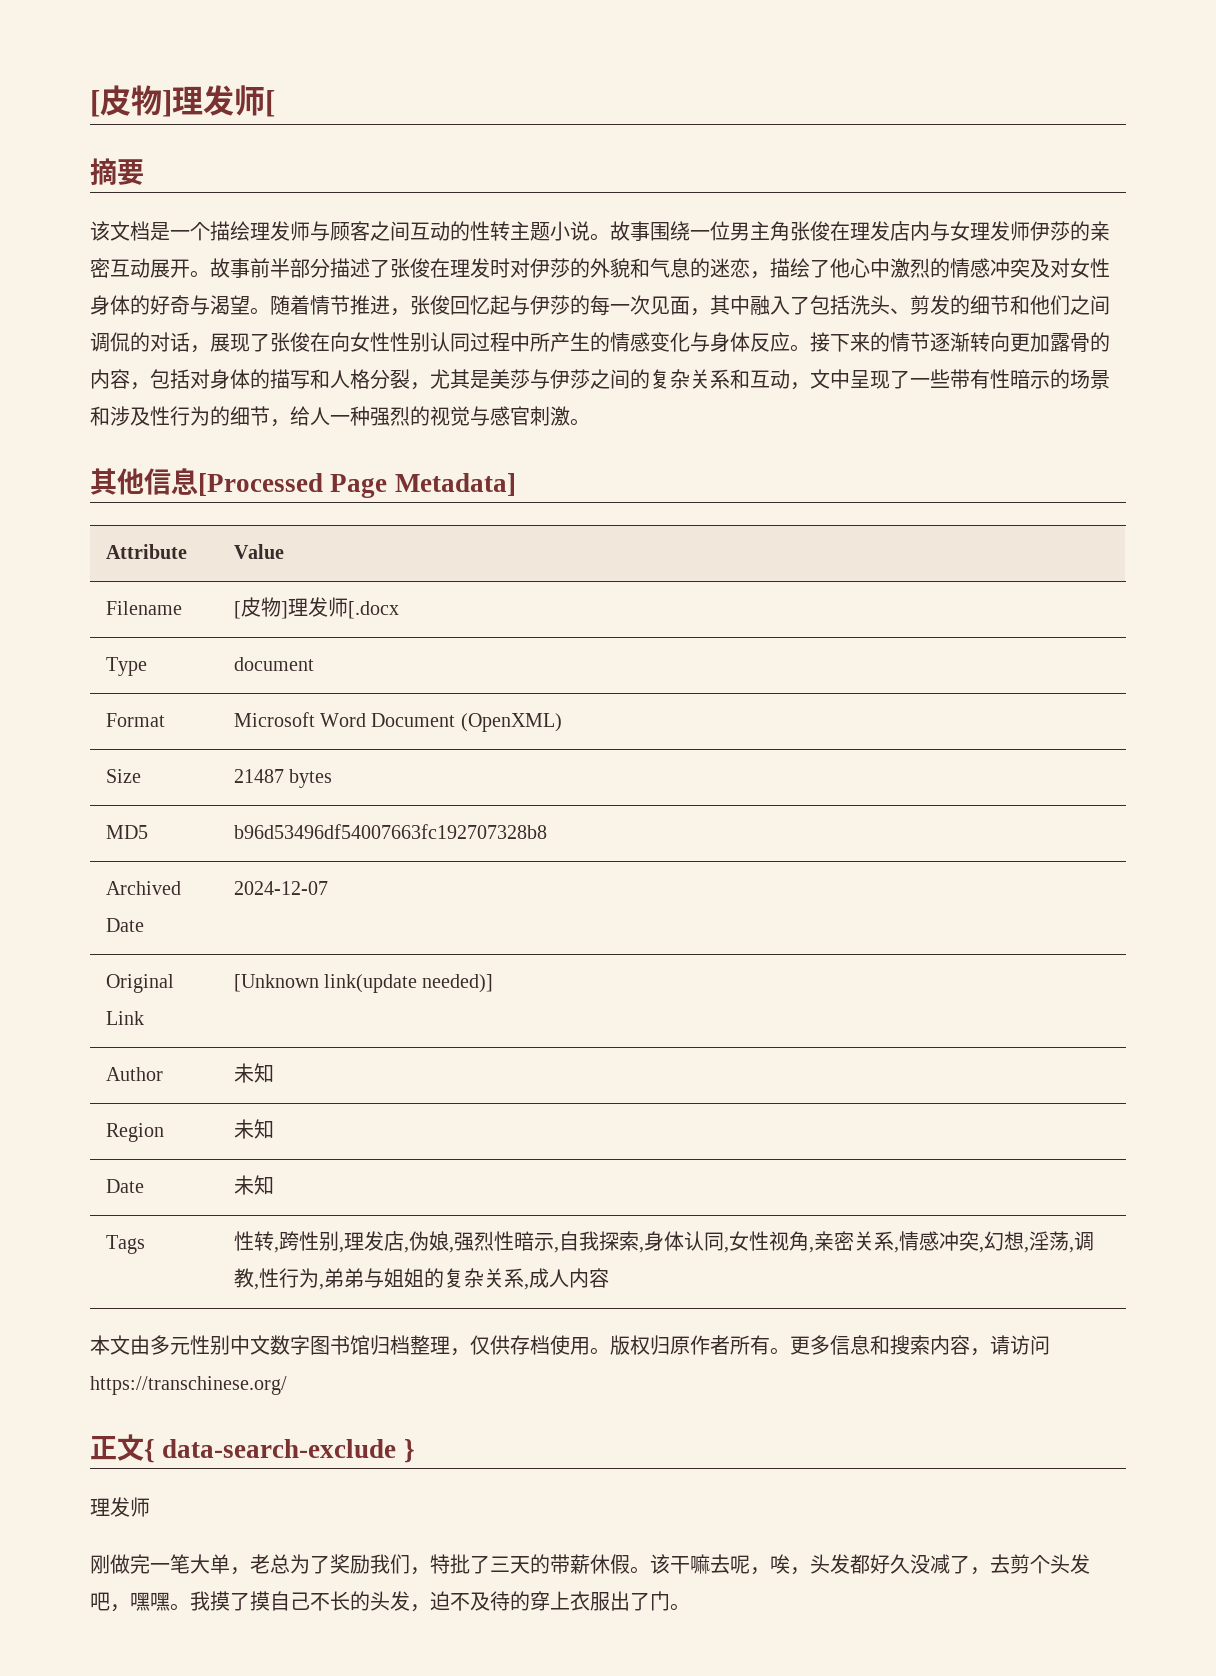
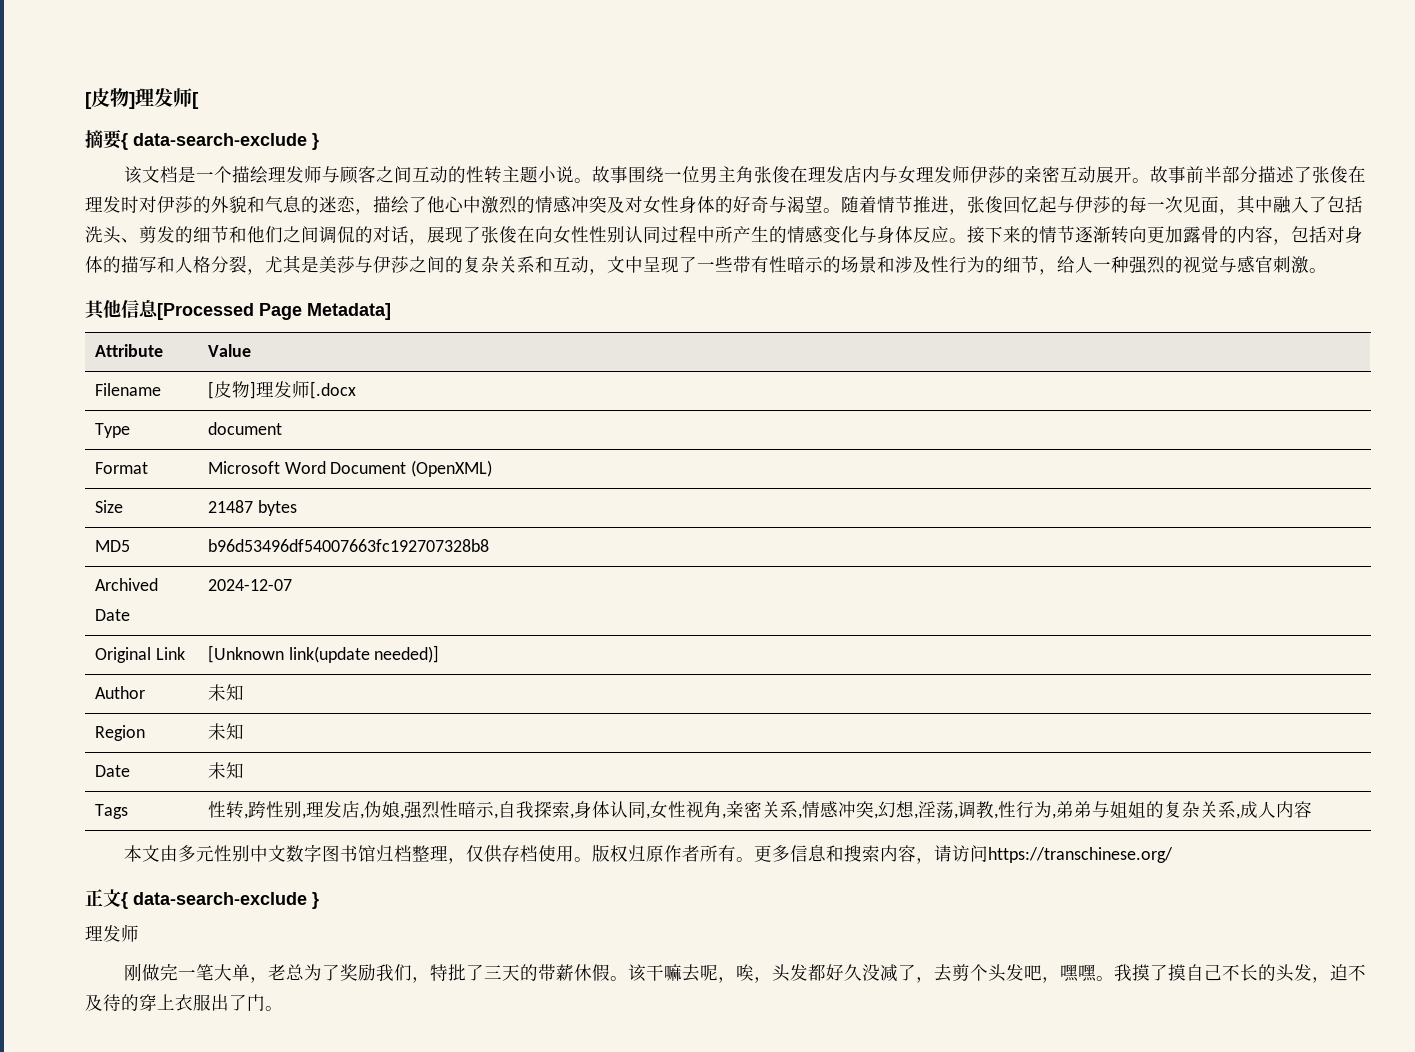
- 摘要
+ 摘要{ data-search-exclude }

